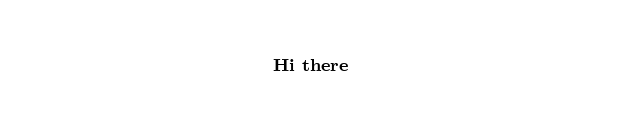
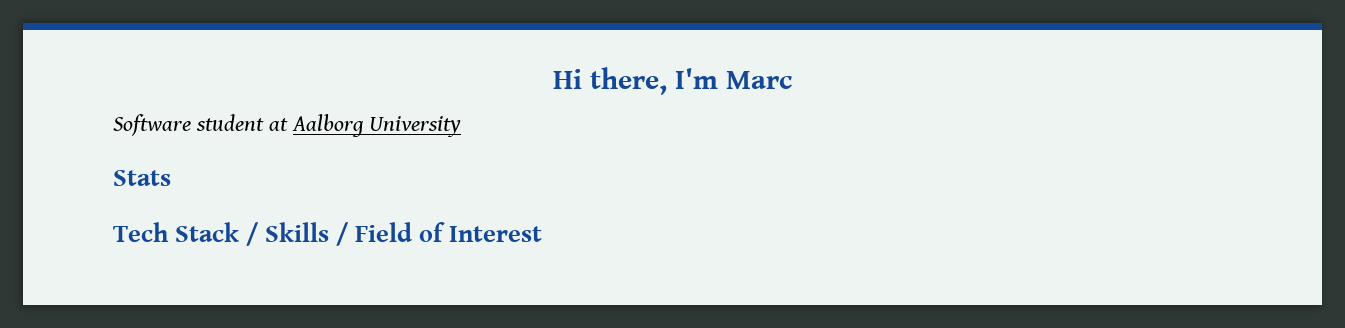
- Hi there
+ Hi there, I'm Marc
+ Software student at Aalborg University
+ Stats
+ Tech Stack / Skills / Field of Interest

